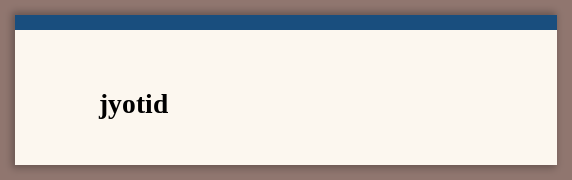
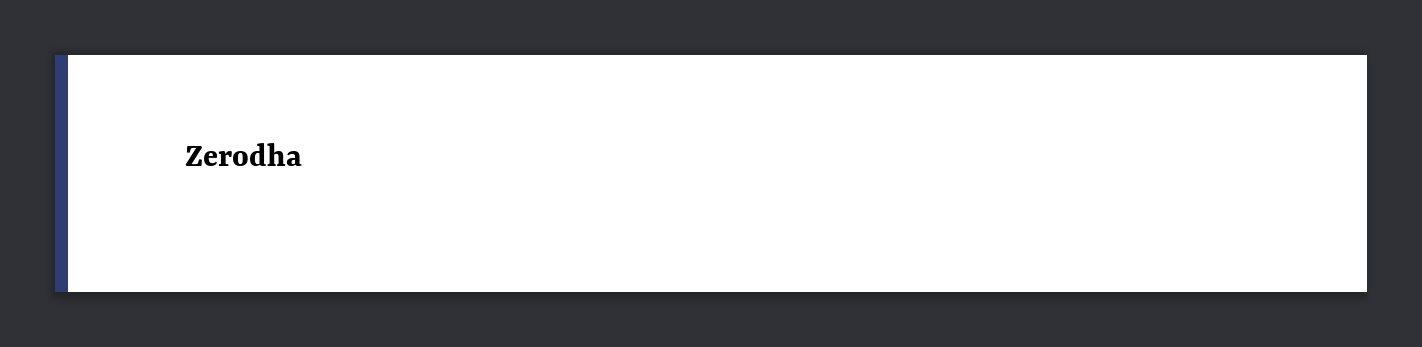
- jyotid
+ Zerodha

